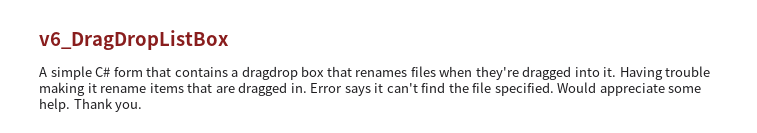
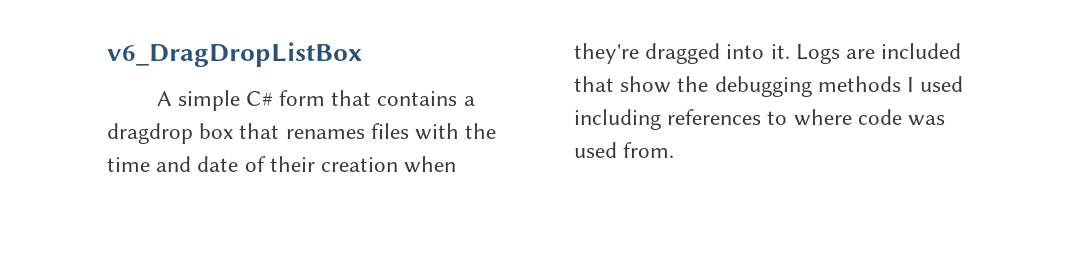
- A simple C# form that contains a dragdrop box that renames files when they're dragged into it.
+ A simple C# form that contains a dragdrop box that renames files with the time and date of their creation when they're dragged into it.
- Having trouble making it rename items that are dragged in. Error says it can't find the file specified. Would appreciate some help. Thank you.
+ Logs are included that show the debugging methods I used including references to where code was used from.

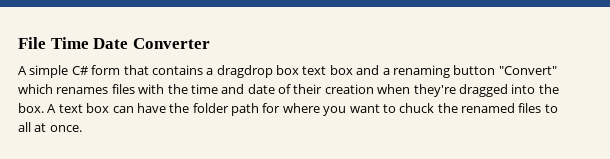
- v6_DragDropListBox
+ File Time Date Converter
- A simple C# form that contains a dragdrop box that renames files with the time and date of their creation when they're dragged into it. Logs are included that show the debugging methods I used including references to where code was used from.
+ A simple C# form that contains a dragdrop box text box and a renaming button "Convert" which renames files with the time and date of their creation when they're dragged into the box. A text box can have the folder path for where you want to chuck the renamed files to all at once.

